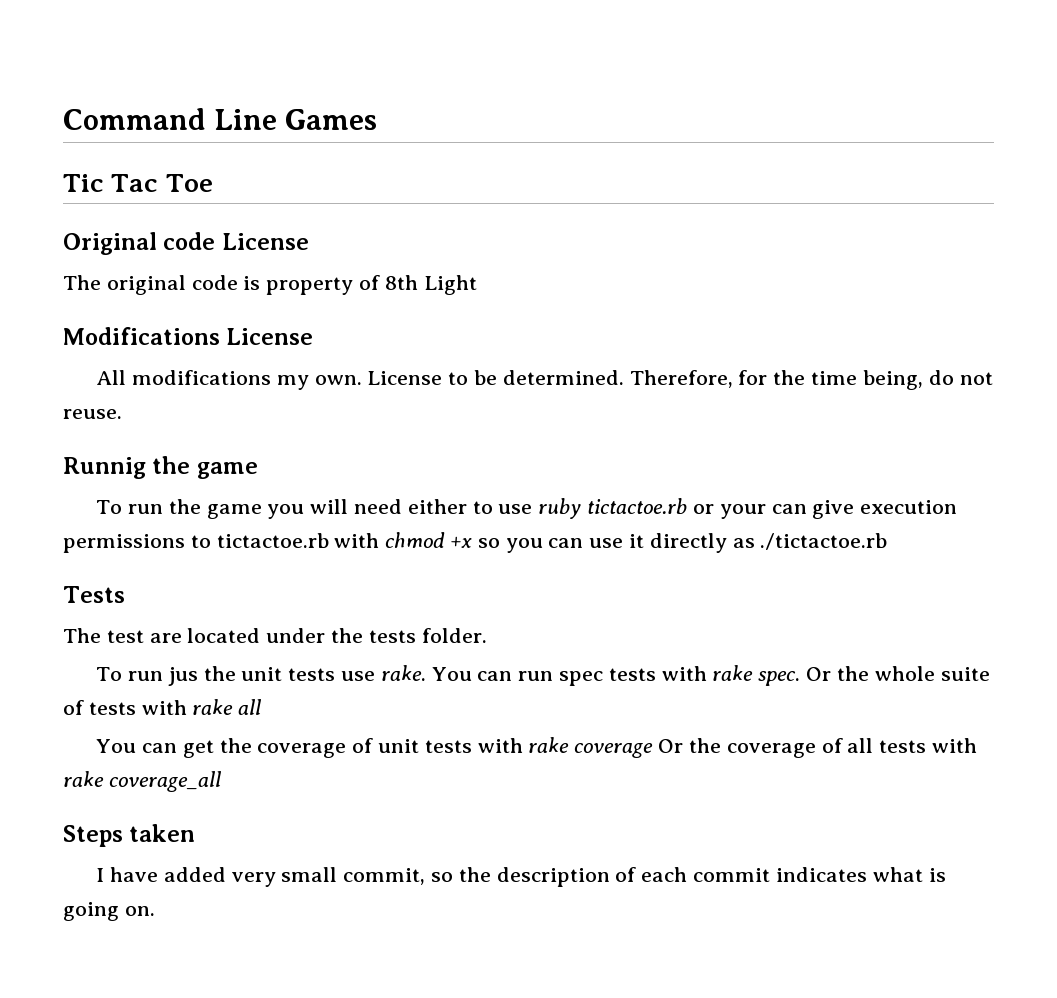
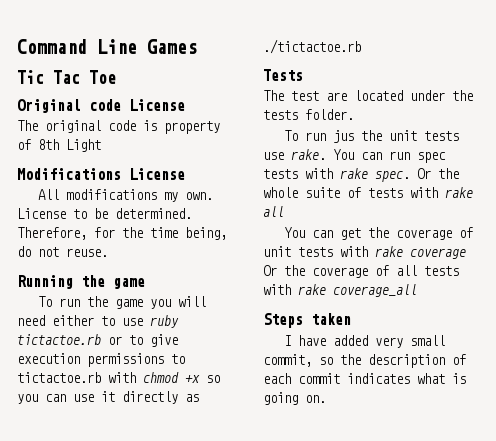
- Runnig the game
+ Running the game
- To run the game you will need either to use ruby tictactoe.rb or your can give execution permissions to tictactoe.rb with chmod +x so you can use it directly as ./tictactoe.rb
+ To run the game you will need either to use ruby tictactoe.rb or to give execution permissions to tictactoe.rb with chmod +x so you can use it directly as ./tictactoe.rb

